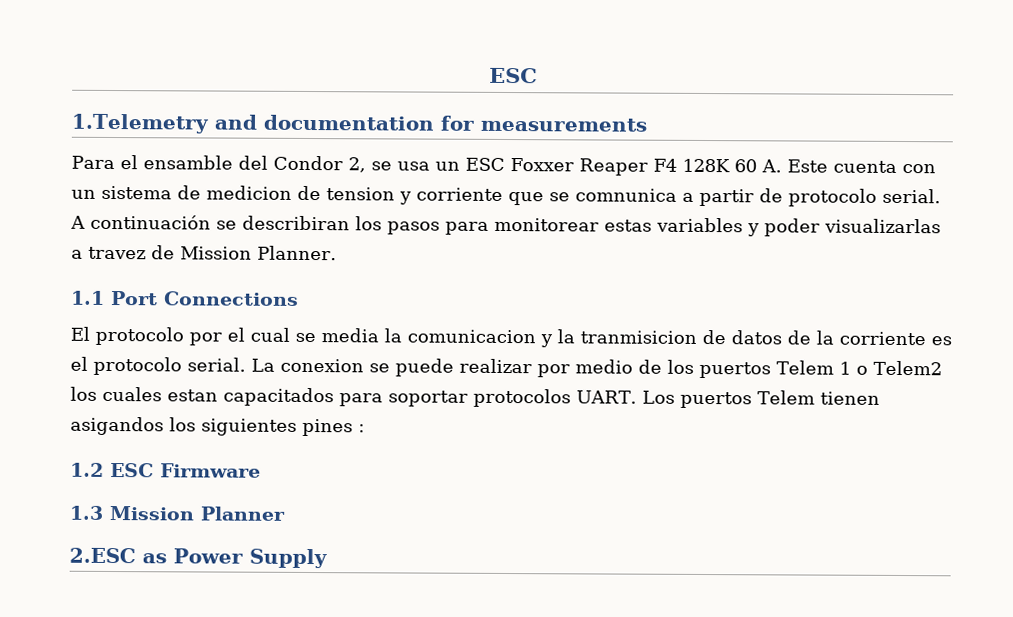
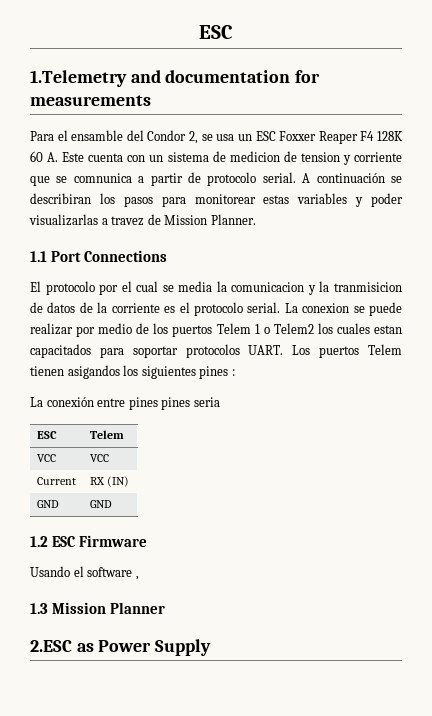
+ La conexión entre pines pines seria
+ ESC | Telem
+ VCC | VCC
+ Current | RX (IN)
+ GND | GND
+ Usando el software ,

